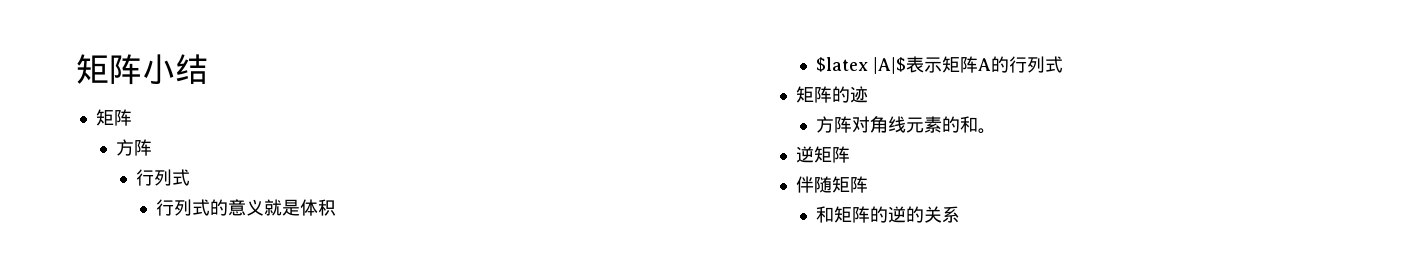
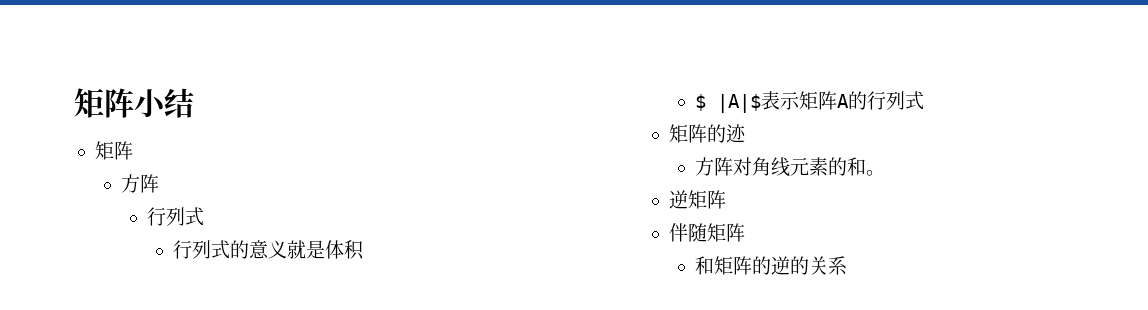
- $latex |A|$表示矩阵A的行列式
+ $ |A|$表示矩阵A的行列式

